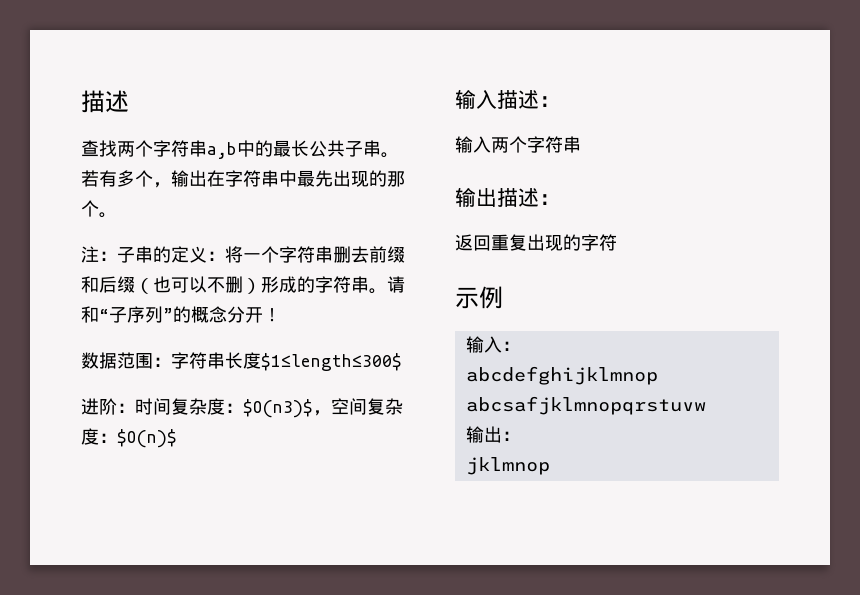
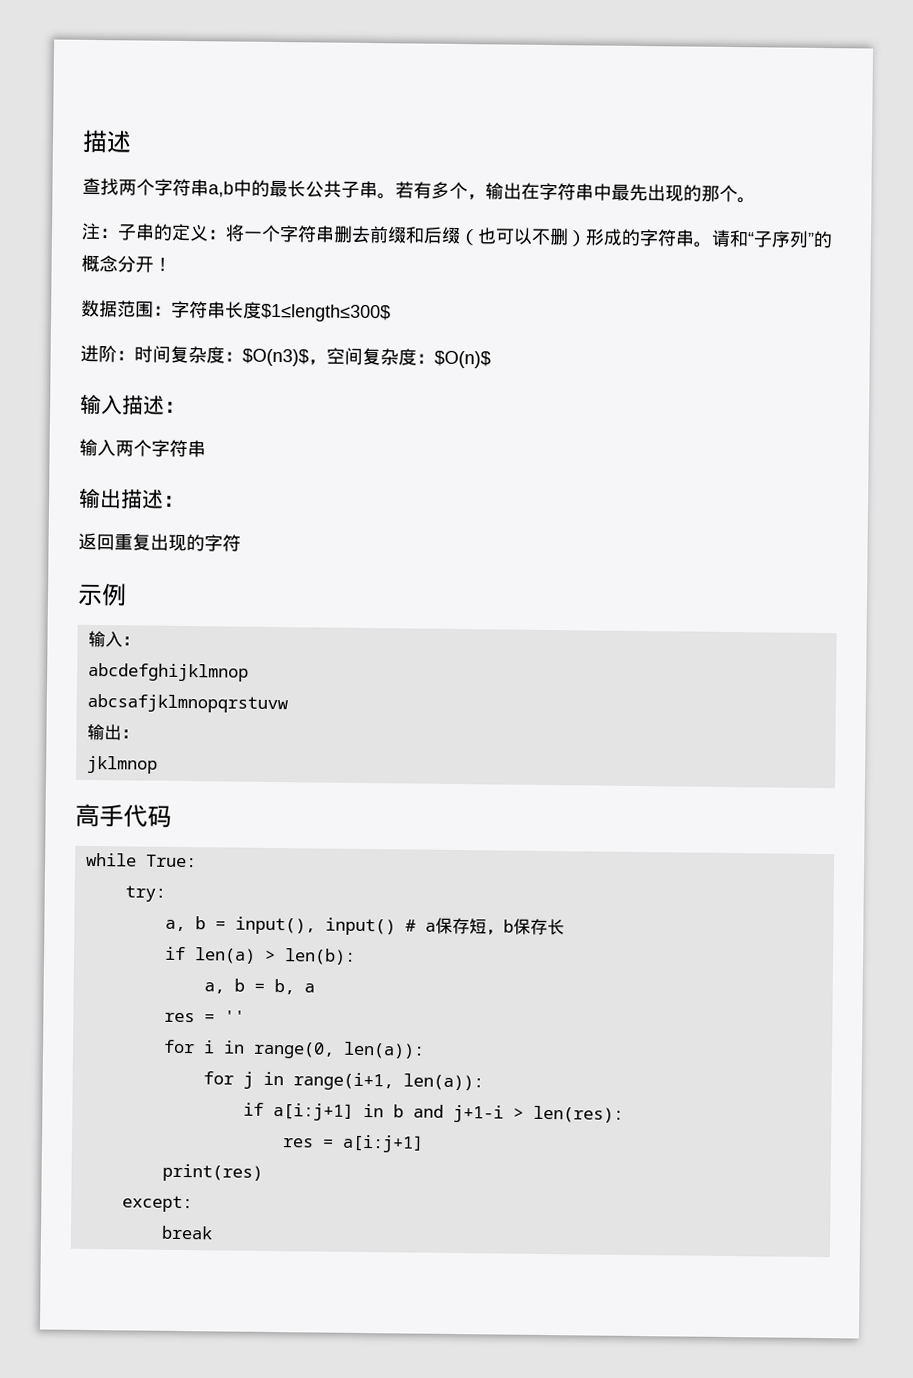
+ 高手代码
+ while True:
+ try:
+ a, b = input(), input() # a保存短，b保存长
+ if len(a) > len(b):
+ a, b = b, a
+ res = ''
+ for i in range(0, len(a)):
+ for j in range(i+1, len(a)):
+ if a[i:j+1] in b and j+1-i > len(res):
+ res = a[i:j+1]
+ print(res)
+ except:
+ break

